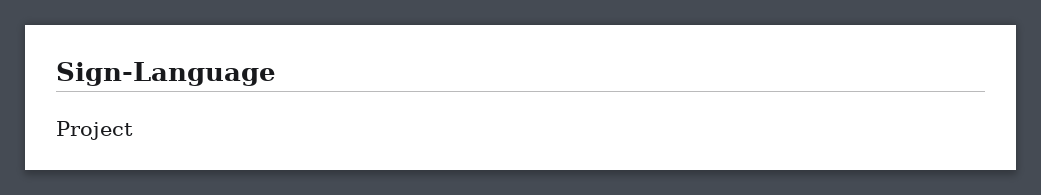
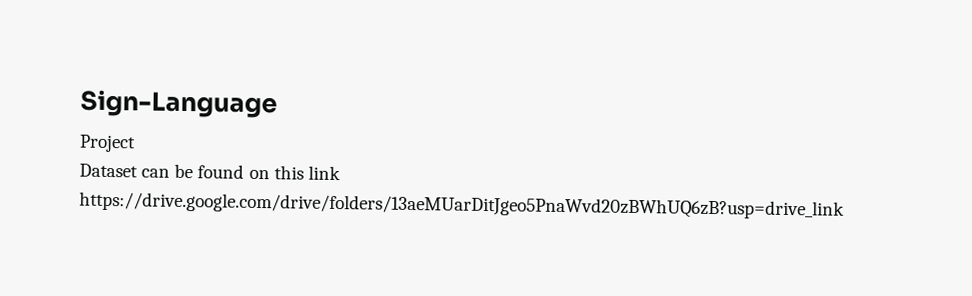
+ Dataset can be found on this link https://drive.google.com/drive/folders/13aeMUarDitJgeo5PnaWvd20zBWhUQ6zB?usp=drive_link

